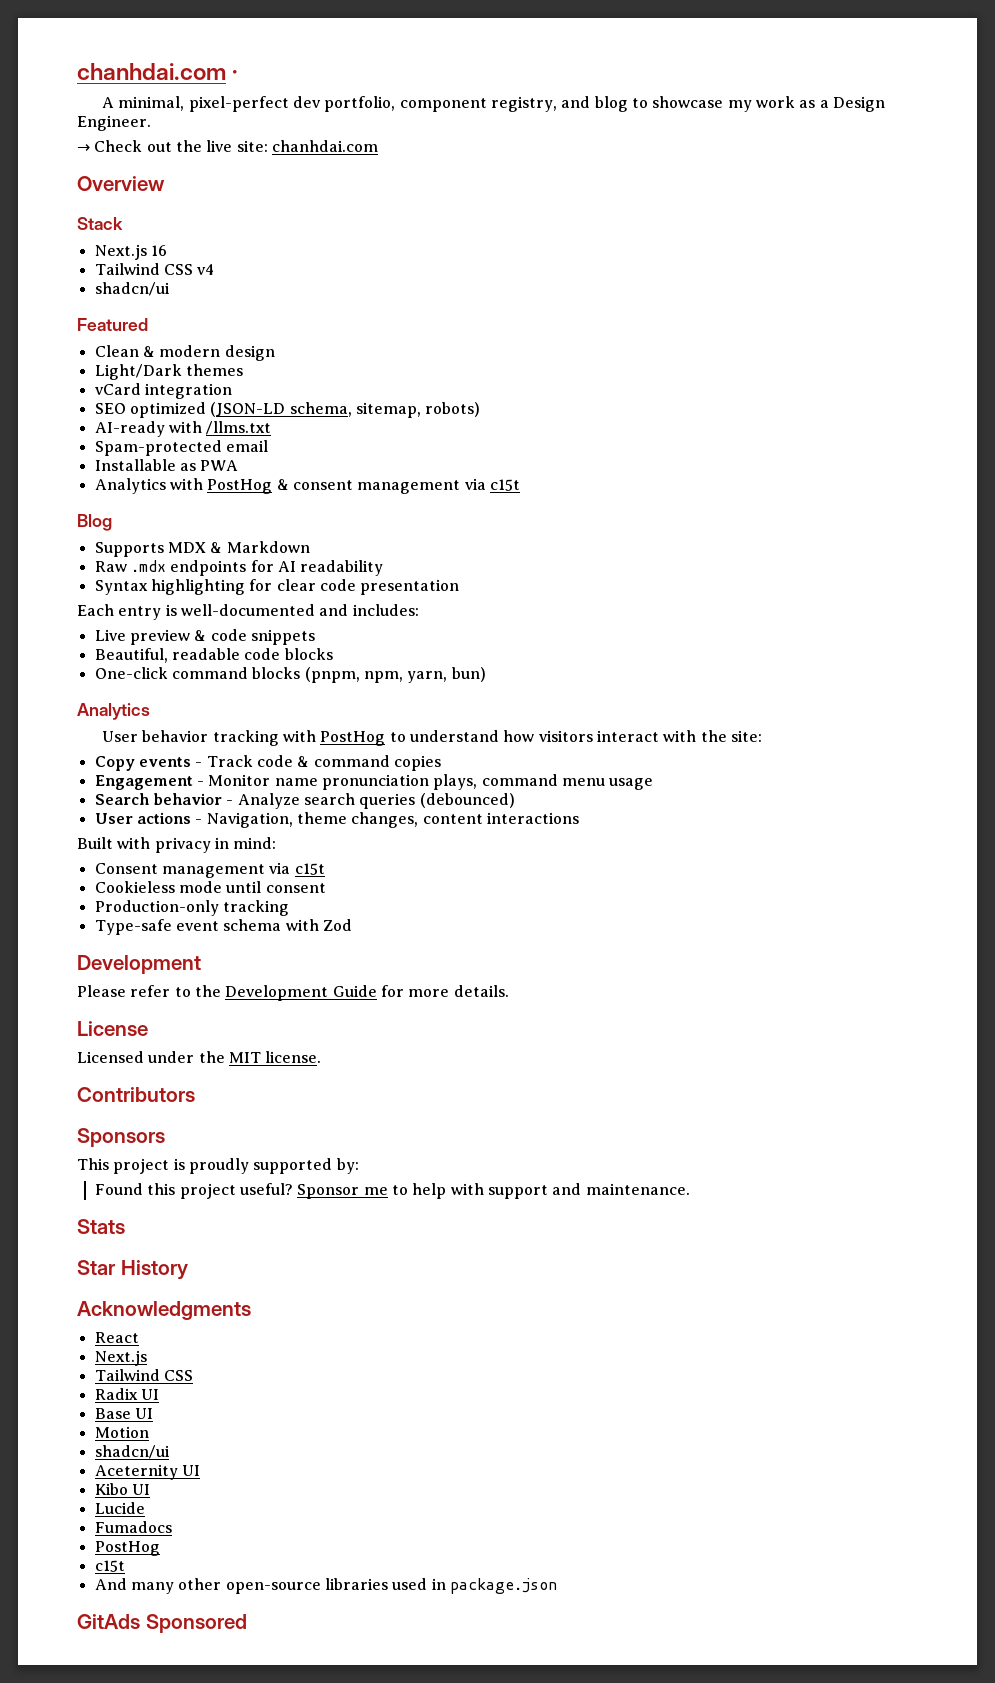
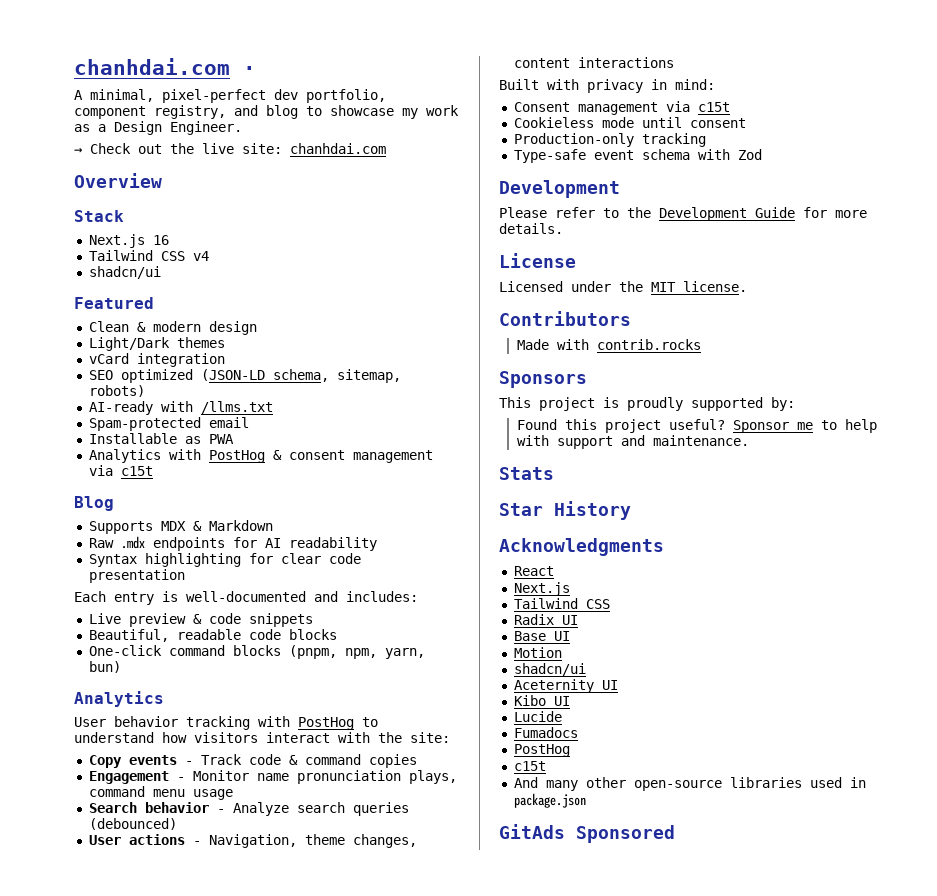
+ Made with contrib.rocks

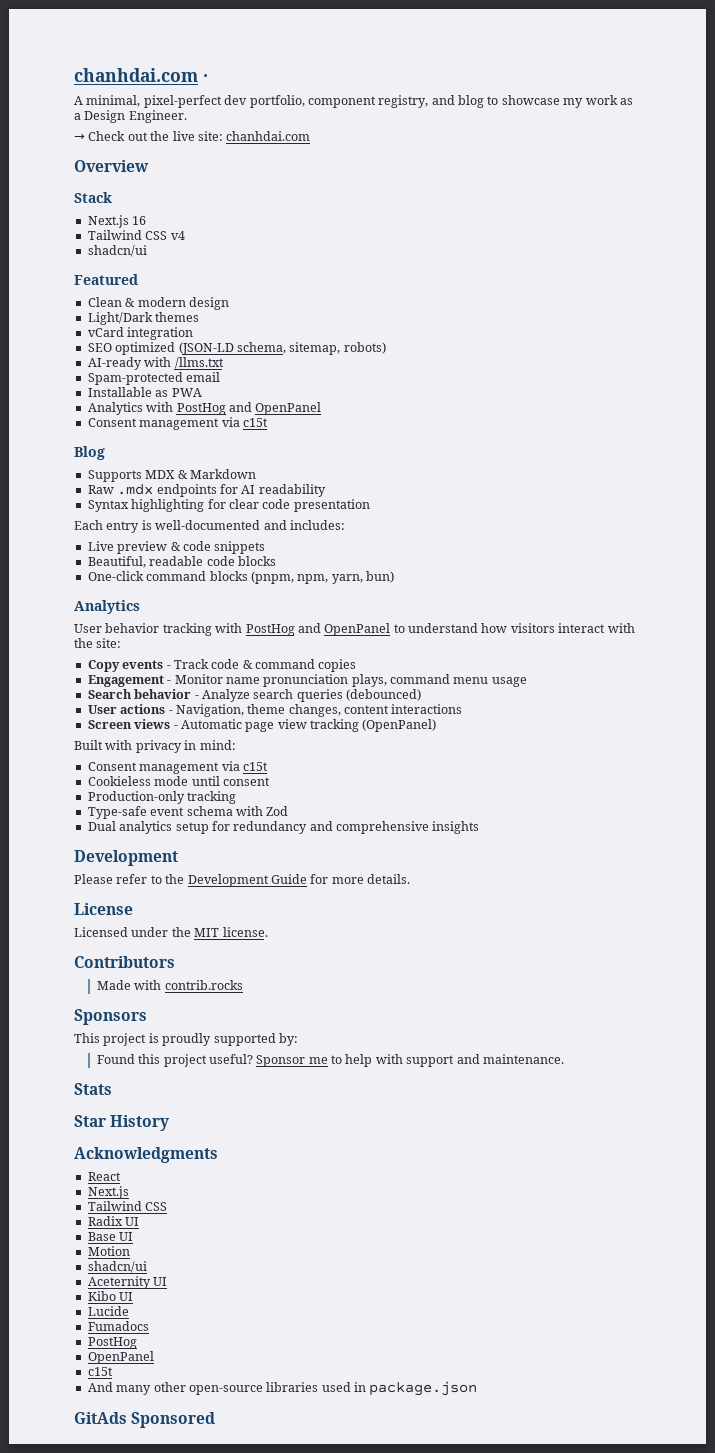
- Analytics with PostHog & consent management via c15t
+ Analytics with PostHog and OpenPanel
+ Consent management via c15t
- User behavior tracking with PostHog to understand how visitors interact with the site:
+ User behavior tracking with PostHog and OpenPanel to understand how visitors interact with the site:
+ Screen views - Automatic page view tracking (OpenPanel)
+ Dual analytics setup for redundancy and comprehensive insights
  Fumadocs
  PostHog
+ OpenPanel

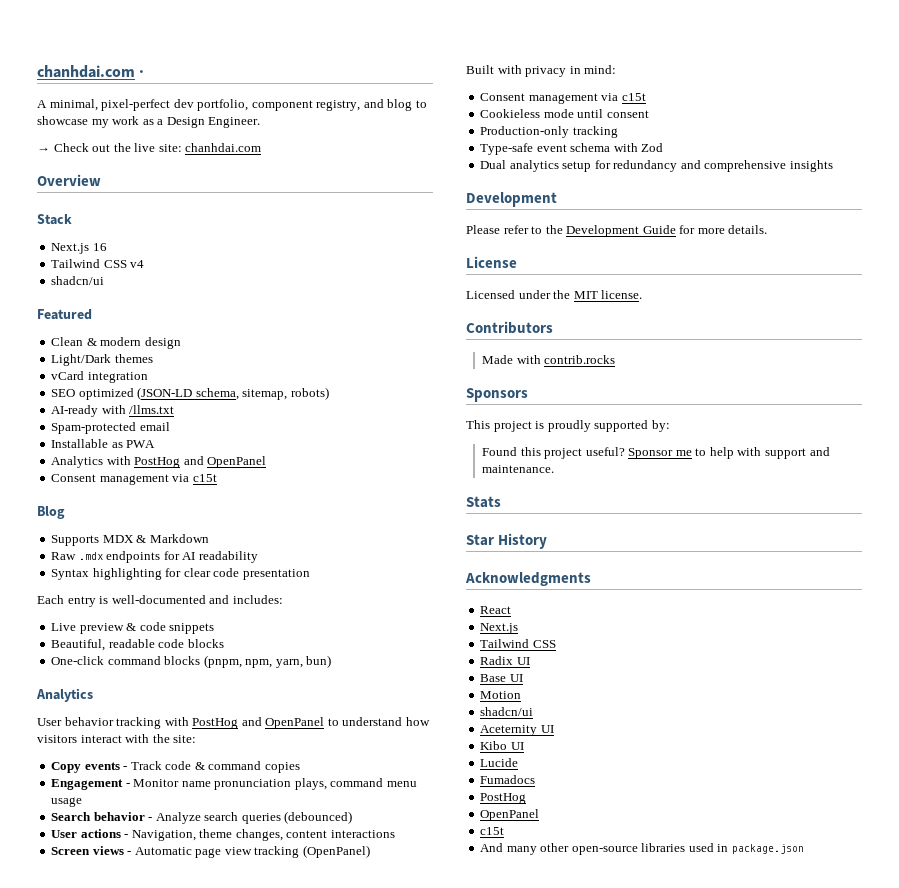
- GitAds Sponsored

